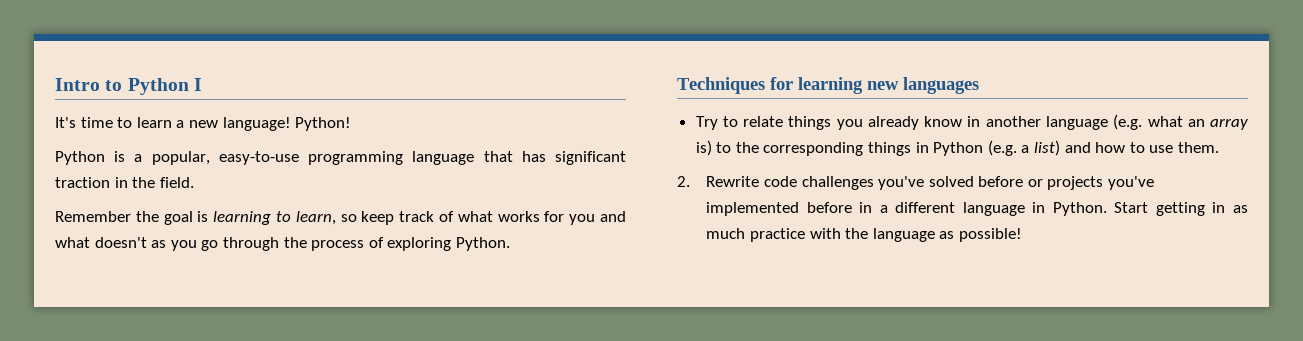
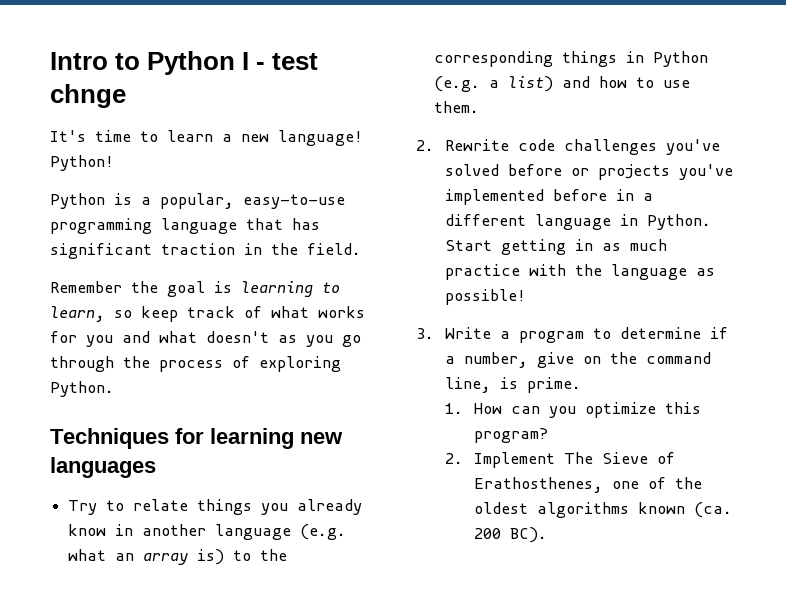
- Intro to Python I
+ Intro to Python I - test chnge
+ 3. Write a program to determine if a number, give on the command line, is prime.
+ 1. How can you optimize this program?
+ 2. Implement The Sieve of Erathosthenes, one of the oldest algorithms known (ca. 200 BC).

